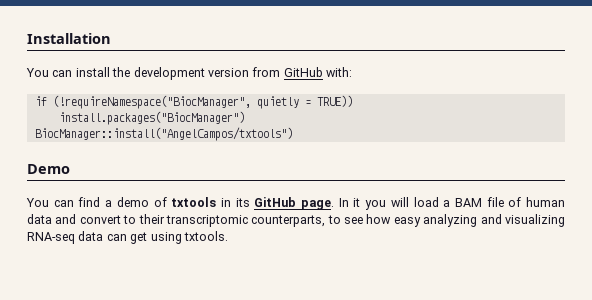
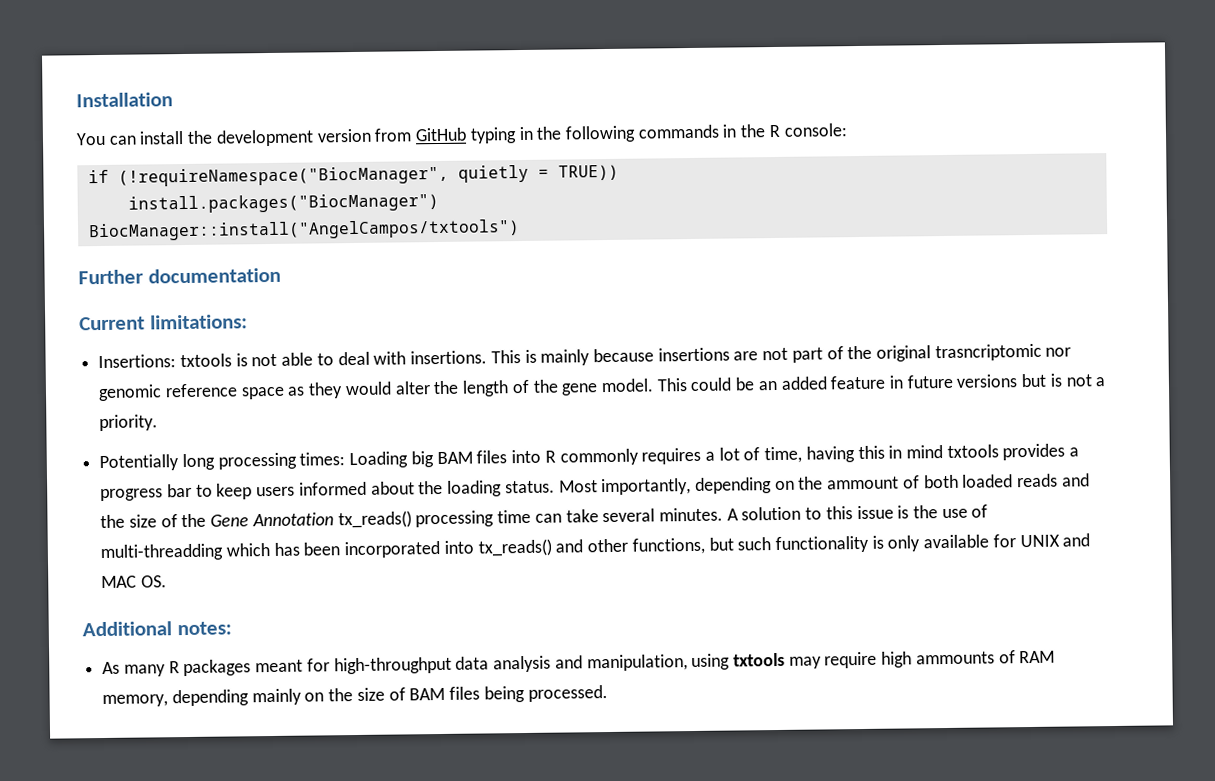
- You can install the development version from GitHub with:
+ You can install the development version from GitHub typing in the following commands in the R console:
- Demo
- You can find a demo of txtools in its GitHub page. In it you will load a BAM file of human data and convert to their transcriptomic counterparts, to see how easy analyzing and visualizing RNA-seq data can get using txtools.
+ Further documentation
+ Current limitations:
+ Insertions: txtools is not able to deal with insertions. This is mainly because insertions are not part of the original trasncriptomic nor genomic reference space as they would alter the length of the gene model. This could be an added feature in future versions but is not a priority.
+ Potentially long processing times: Loading big BAM files into R commonly requires a lot of time, having this in mind txtools provides a progress bar to keep users informed about the loading status. Most importantly, depending on the ammount of both loaded reads and the size of the Gene Annotation tx_reads() processing time can take several minutes. A solution to this issue is the use of multi-threadding which has been incorporated into tx_reads() and other functions, but such functionality is only available for UNIX and MAC OS.
+ Additional notes:
+ As many R packages meant for high-throughput data analysis and manipulation, using txtools may require high ammounts of RAM memory, depending mainly on the size of BAM files being processed.

